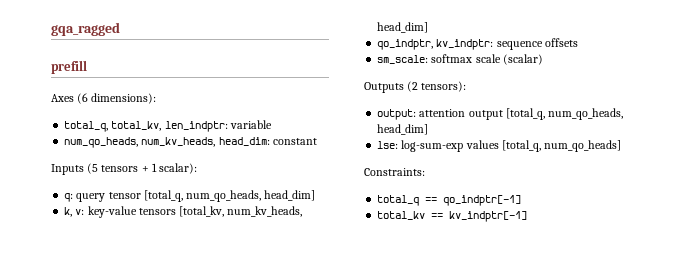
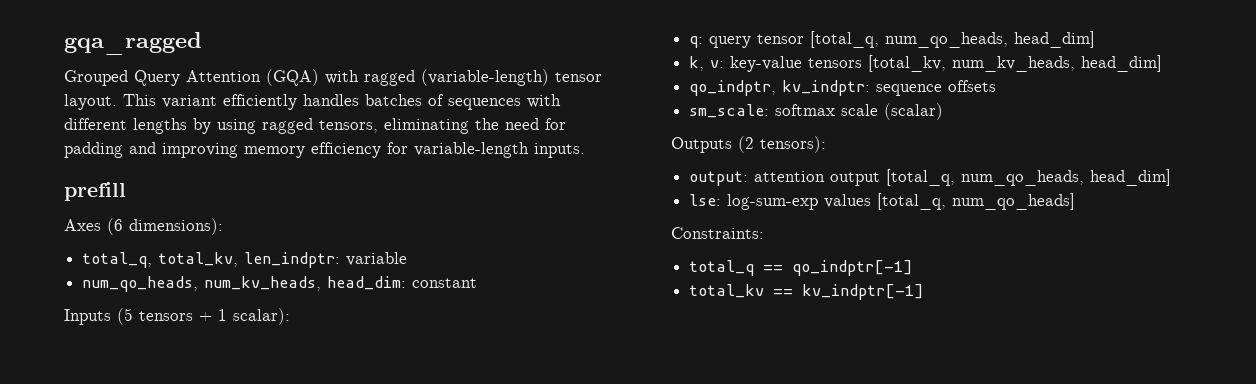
+ Grouped Query Attention (GQA) with ragged (variable-length) tensor layout. This variant efficiently handles batches of sequences with different lengths by using ragged tensors, eliminating the need for padding and improving memory efficiency for variable-length inputs.

